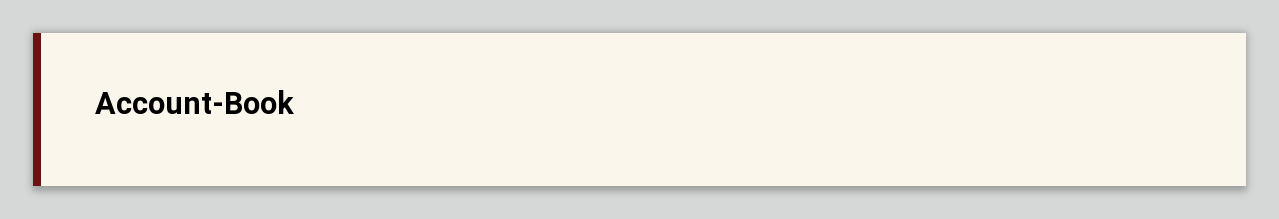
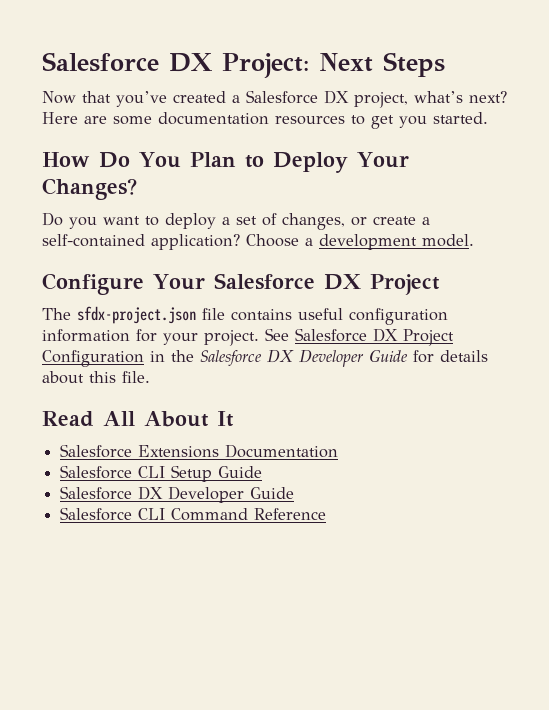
- Account-Book
+ Salesforce DX Project: Next Steps
+ Now that you’ve created a Salesforce DX project, what’s next? Here are some documentation resources to get you started.
+ How Do You Plan to Deploy Your Changes?
+ Do you want to deploy a set of changes, or create a self-contained application? Choose a development model.
+ Configure Your Salesforce DX Project
+ The sfdx-project.json file contains useful configuration information for your project. See Salesforce DX Project Configuration in the Salesforce DX Developer Guide for details about this file.
+ Read All About It
+ Salesforce Extensions Documentation
+ Salesforce CLI Setup Guide
+ Salesforce DX Developer Guide
+ Salesforce CLI Command Reference

